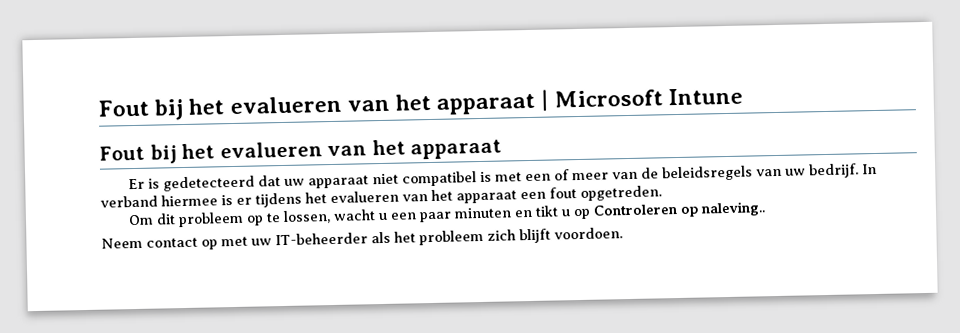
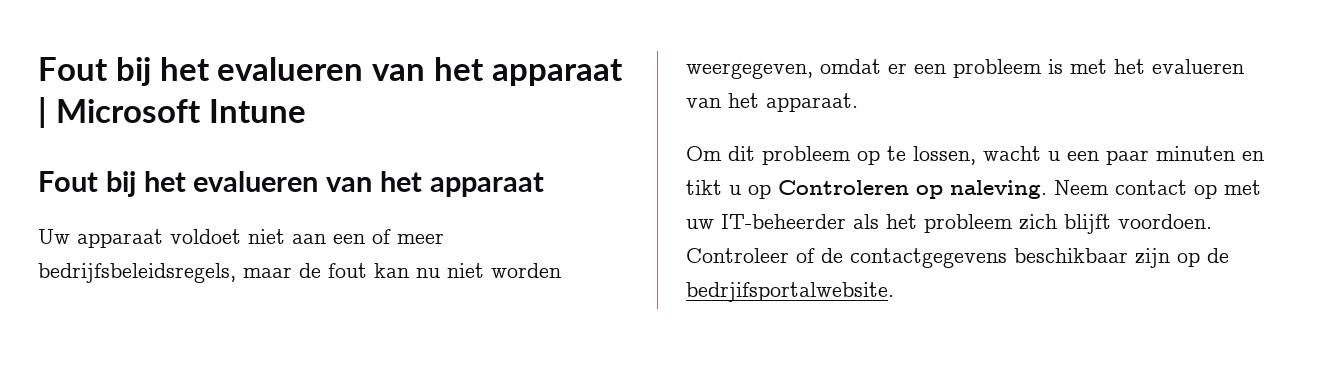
- Er is gedetecteerd dat uw apparaat niet compatibel is met een of meer van de beleidsregels van uw bedrijf. In verband hiermee is er tijdens het evalueren van het apparaat een fout opgetreden.
+ Uw apparaat voldoet niet aan een of meer bedrijfsbeleidsregels, maar de fout kan nu niet worden weergegeven, omdat er een probleem is met het evalueren van het apparaat.
- Om dit probleem op te lossen, wacht u een paar minuten en tikt u op Controleren op naleving..
- Neem contact op met uw IT-beheerder als het probleem zich blijft voordoen.
+ Om dit probleem op te lossen, wacht u een paar minuten en tikt u op Controleren op naleving. Neem contact op met uw IT-beheerder als het probleem zich blijft voordoen.
+ Controleer of de contactgegevens beschikbaar zijn op de bedrjifsportalwebsite.

